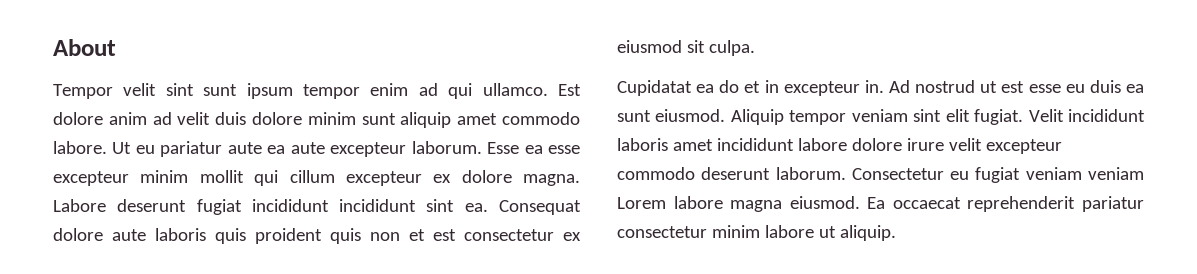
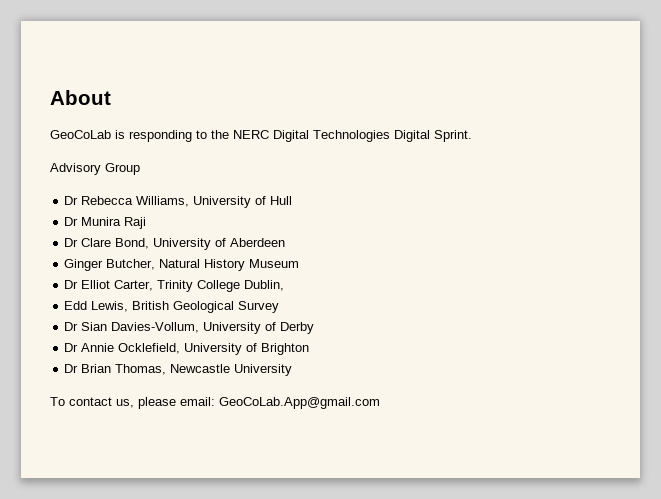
- Tempor velit sint sunt ipsum tempor enim ad qui ullamco. Est dolore anim ad velit duis dolore minim sunt aliquip amet commodo labore. Ut eu pariatur aute ea aute excepteur laborum. Esse ea esse excepteur minim mollit qui cillum excepteur ex dolore magna. Labore deserunt fugiat incididunt incididunt sint ea. Consequat dolore aute laboris quis proident quis non et est consectetur ex eiusmod sit culpa.
- Cupidatat ea do et in excepteur in. Ad nostrud ut est esse eu duis ea sunt eiusmod. Aliquip tempor veniam sint elit fugiat. Velit incididunt laboris amet incididunt labore dolore irure velit excepteur commodo deserunt laborum. Consectetur eu fugiat veniam veniam Lorem labore magna eiusmod. Ea occaecat reprehenderit pariatur consectetur minim labore ut aliquip.
+ GeoCoLab is responding to the NERC Digital Technologies Digital Sprint.
+ Advisory Group
+ Dr Rebecca Williams, University of Hull
+ Dr Munira Raji
+ Dr Clare Bond, University of Aberdeen
+ Ginger Butcher, Natural History Museum
+ Dr Elliot Carter, Trinity College Dublin,
+ Edd Lewis, British Geological Survey
+ Dr Sian Davies-Vollum, University of Derby
+ Dr Annie Ocklefield, University of Brighton
+ Dr Brian Thomas, Newcastle University
+ To contact us, please email: GeoCoLab.App@gmail.com

